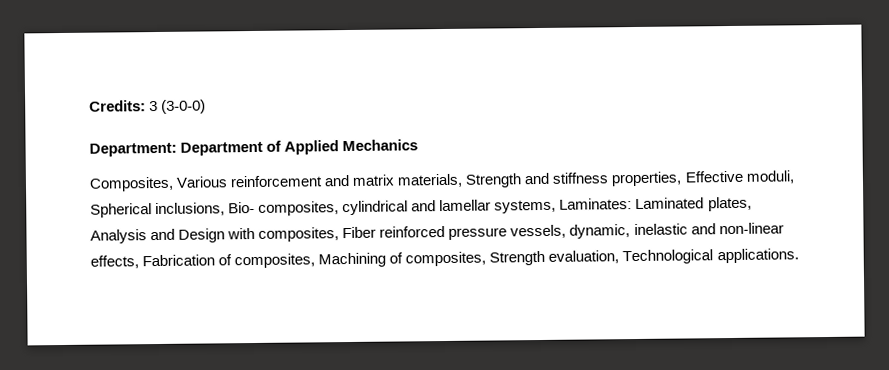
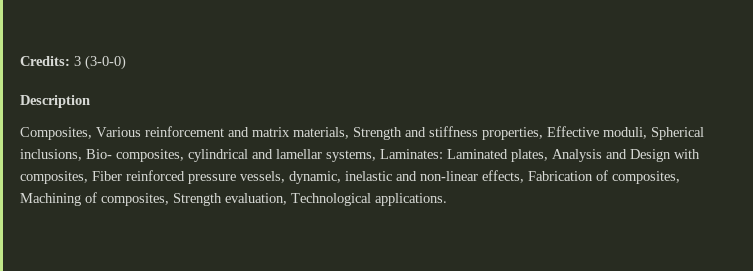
- Department: Department of Applied Mechanics
+ Description

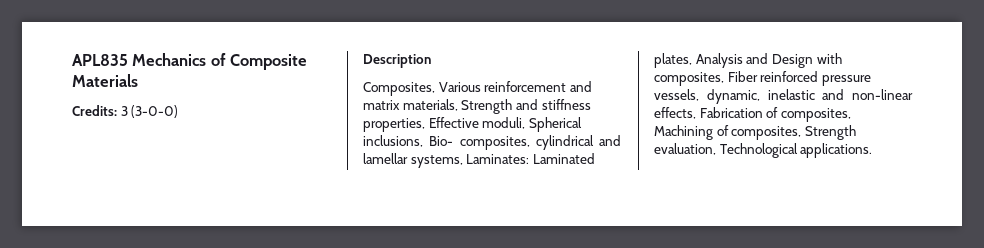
+ APL835 Mechanics of Composite Materials

